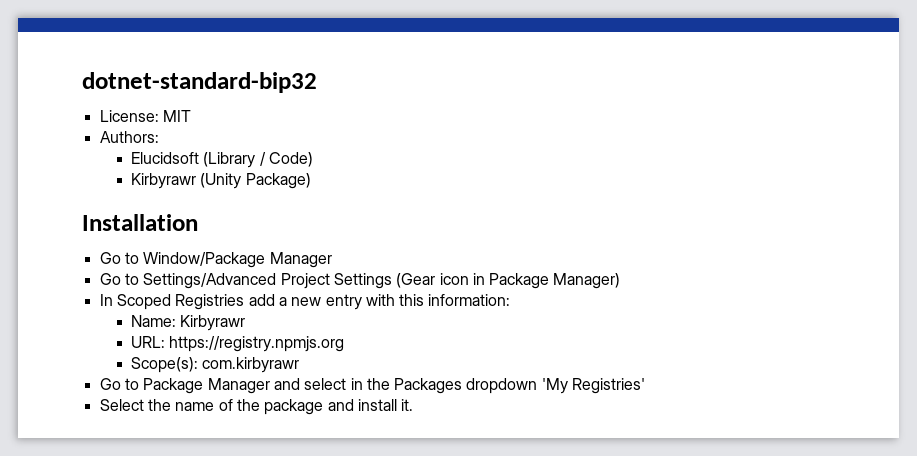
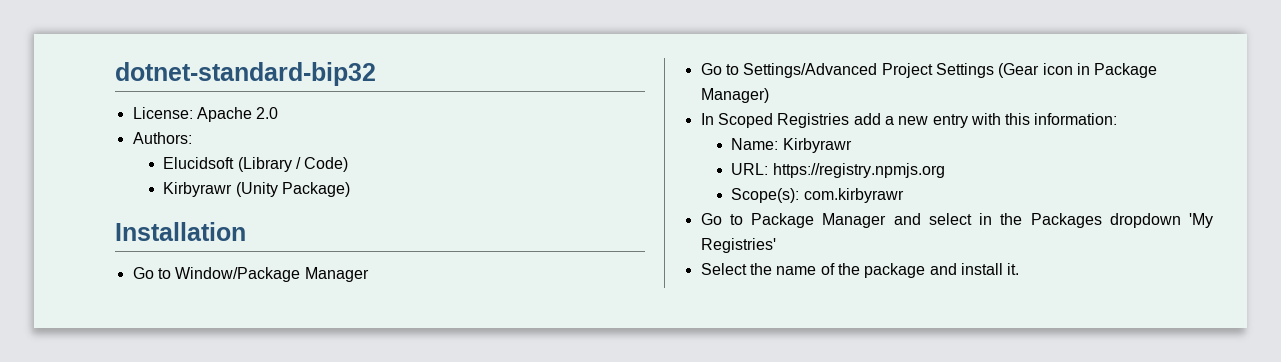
- License: MIT
+ License: Apache 2.0

